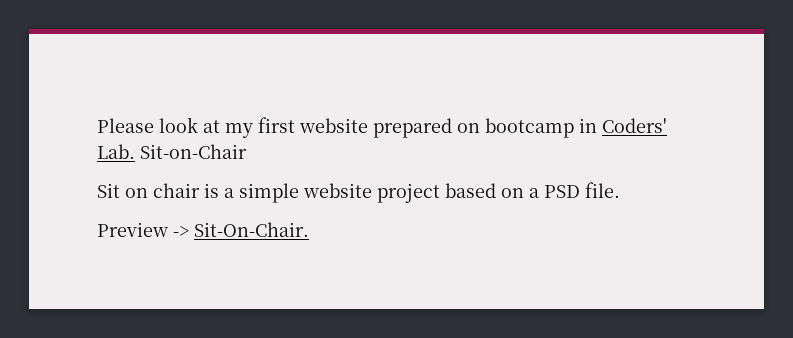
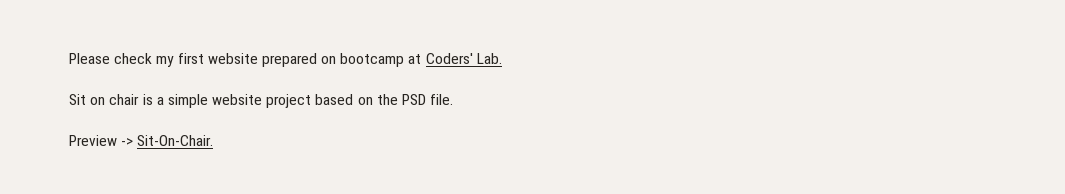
- Please look at my first website prepared on bootcamp in Coders' Lab. Sit-on-Chair
+ Please check my first website prepared on bootcamp at Coders' Lab.
- Sit on chair is a simple website project based on a PSD file.
+ Sit on chair is a simple website project based on the PSD file.

